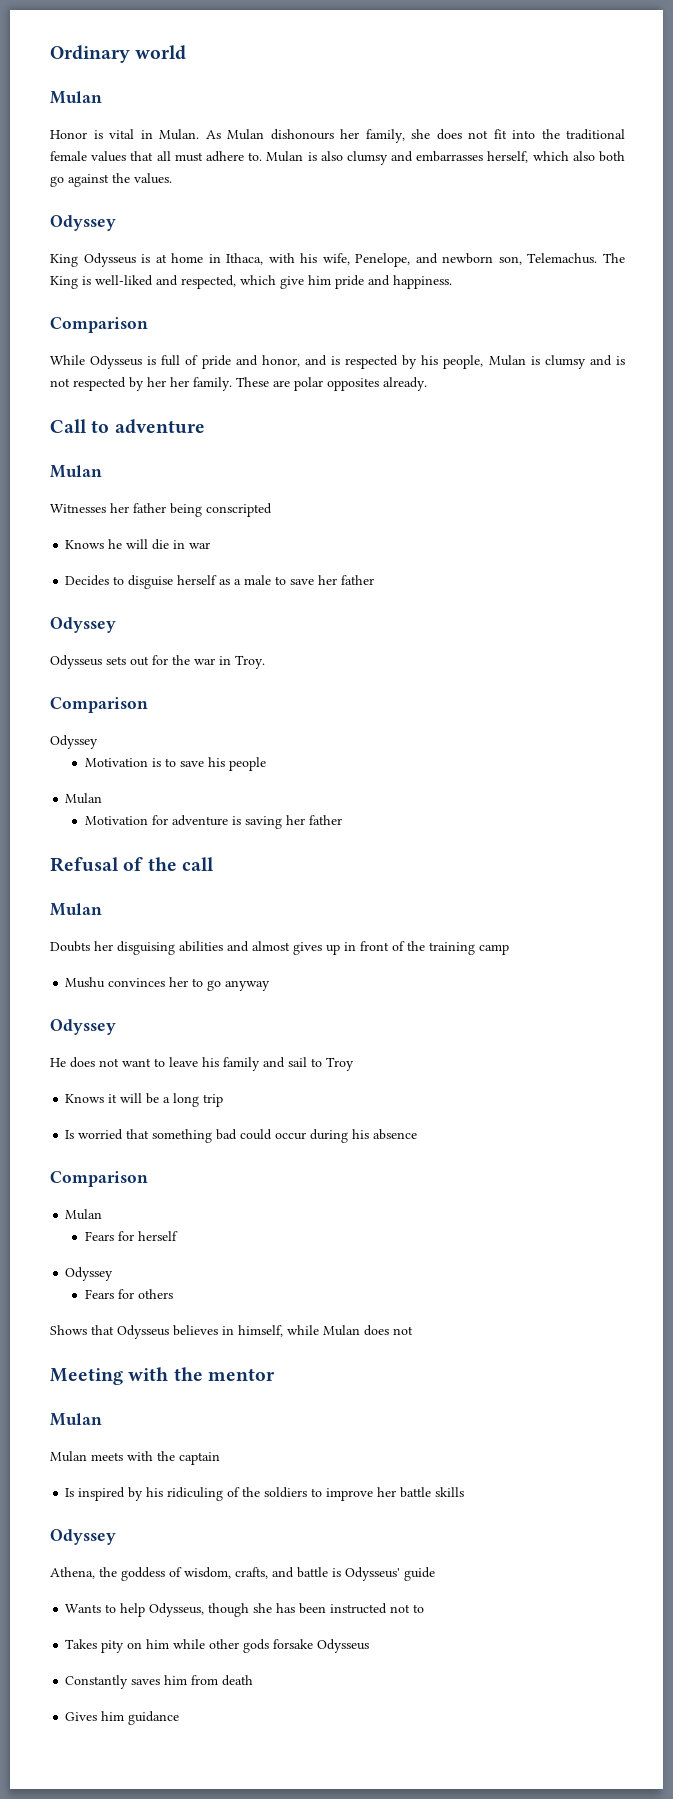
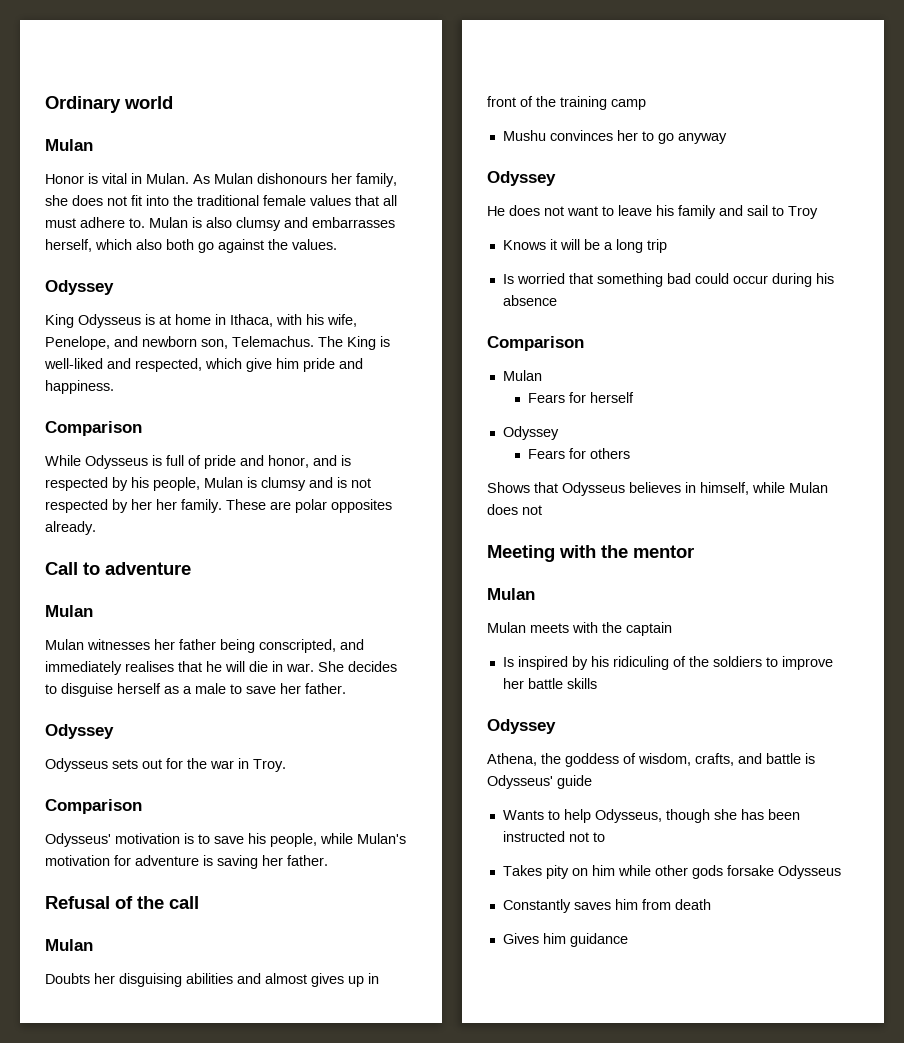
- Witnesses her father being conscripted
- Knows he will die in war
- Decides to disguise herself as a male to save her father
+ Mulan witnesses her father being conscripted, and immediately realises that he will die in war. She decides to disguise herself as a male to save her father.
  Odysseus sets out for the war in Troy.
  Comparison
- Odyssey
- Motivation is to save his people
- Mulan
- Motivation for adventure is saving her father
+ Odysseus' motivation is to save his people, while Mulan's motivation for adventure is saving her father.

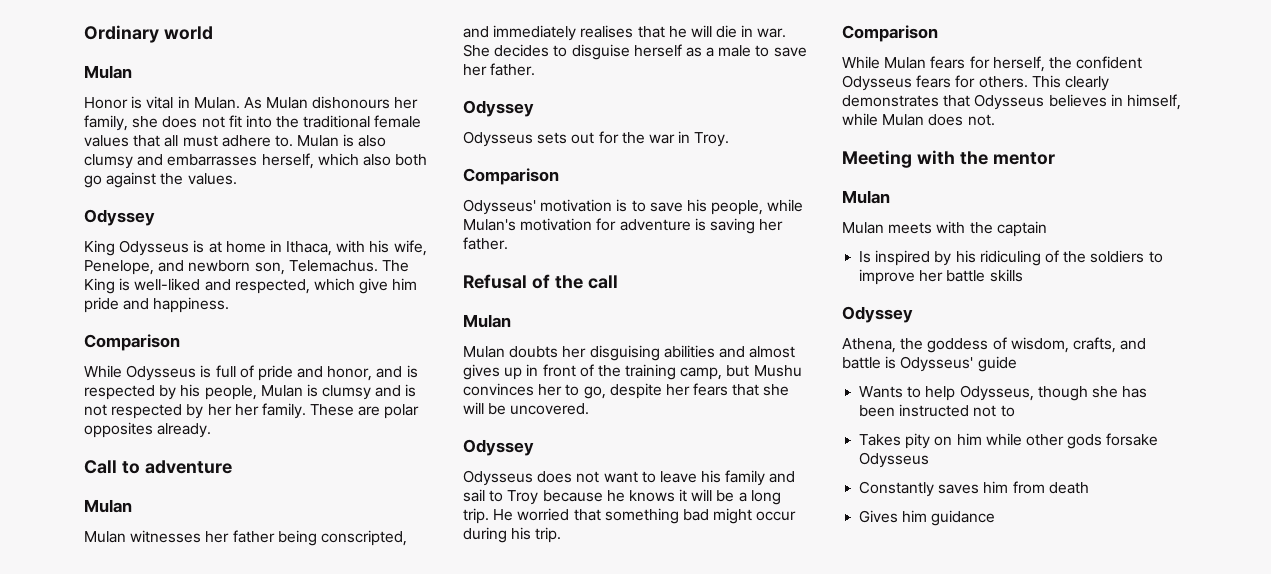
- Doubts her disguising abilities and almost gives up in front of the training camp
- Mushu convinces her to go anyway
+ Mulan doubts her disguising abilities and almost gives up in front of the training camp, but Mushu convinces her to go, despite her fears that she will be uncovered.
  Odyssey
- He does not want to leave his family and sail to Troy
- Knows it will be a long trip
- Is worried that something bad could occur during his absence
+ Odysseus does not want to leave his family and sail to Troy because he knows it will be a long trip. He worried that something bad might occur during his trip.
  Comparison
- Mulan
- Fears for herself
- Odyssey
- Fears for others
- Shows that Odysseus believes in himself, while Mulan does not
+ While Mulan fears for herself, the confident Odysseus fears for others. This clearly demonstrates that Odysseus believes in himself, while Mulan does not.

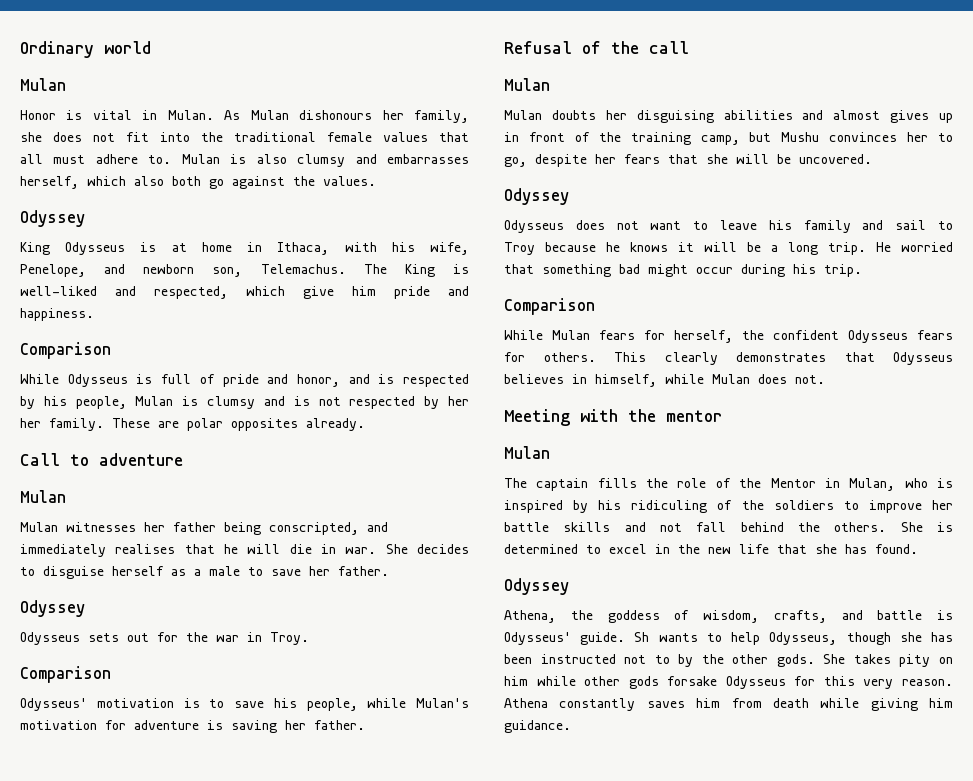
- Mulan meets with the captain
- Is inspired by his ridiculing of the soldiers to improve her battle skills
+ The captain fills the role of the Mentor in Mulan, who is inspired by his ridiculing of the soldiers to improve her battle skills and not fall behind the others. She is determined to excel in the new life that she has found.
- Athena, the goddess of wisdom, crafts, and battle is Odysseus' guide
- Wants to help Odysseus, though she has been instructed not to
- Takes pity on him while other gods forsake Odysseus
- Constantly saves him from death
- Gives him guidance
+ Athena, the goddess of wisdom, crafts, and battle is Odysseus' guide. Sh wants to help Odysseus, though she has been instructed not to by the other gods. She takes pity on him while other gods forsake Odysseus for this very reason. Athena constantly saves him from death while giving him guidance.

